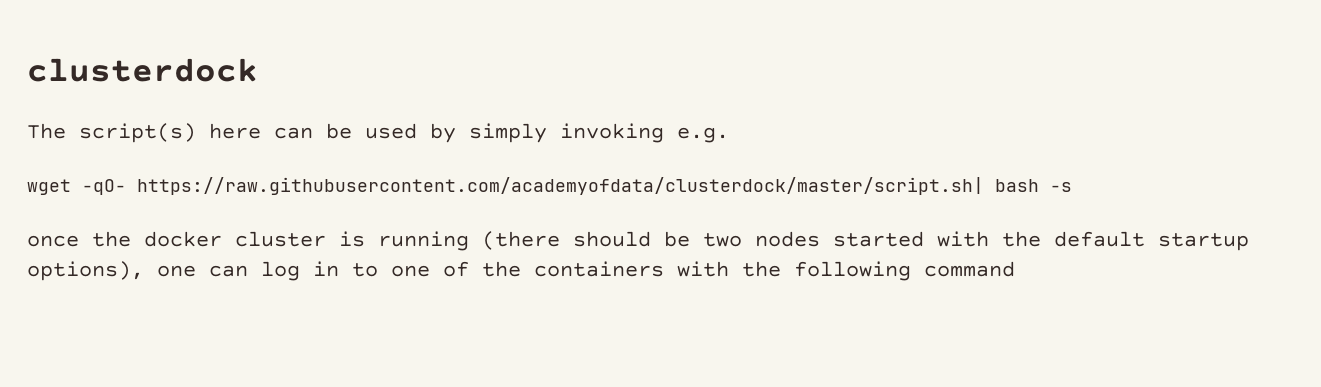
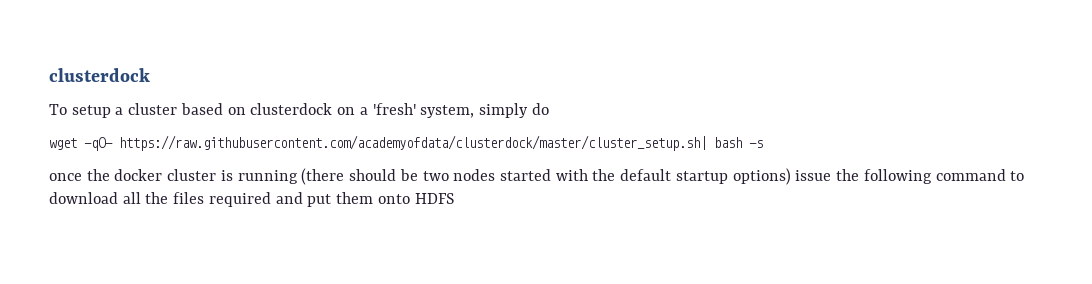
- The script(s) here can be used by simply invoking e.g.
+ To setup a cluster based on clusterdock on a 'fresh' system, simply do
- wget -qO- https://raw.githubusercontent.com/academyofdata/clusterdock/master/script.sh| bash -s
+ wget -qO- https://raw.githubusercontent.com/academyofdata/clusterdock/master/cluster_setup.sh| bash -s
- once the docker cluster is running (there should be two nodes started with the default startup options), one can log in to one of the containers with the following command
+ once the docker cluster is running (there should be two nodes started with the default startup options) issue the following command to download all the files required and put them onto HDFS

